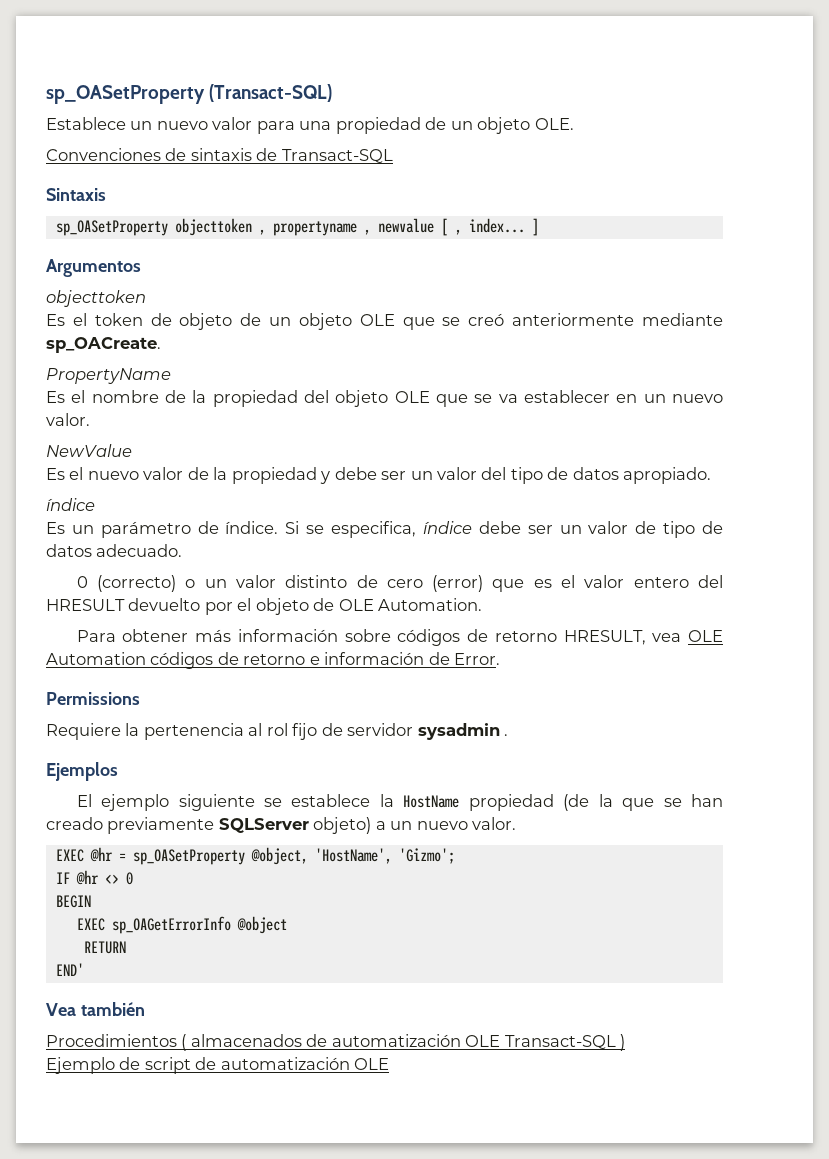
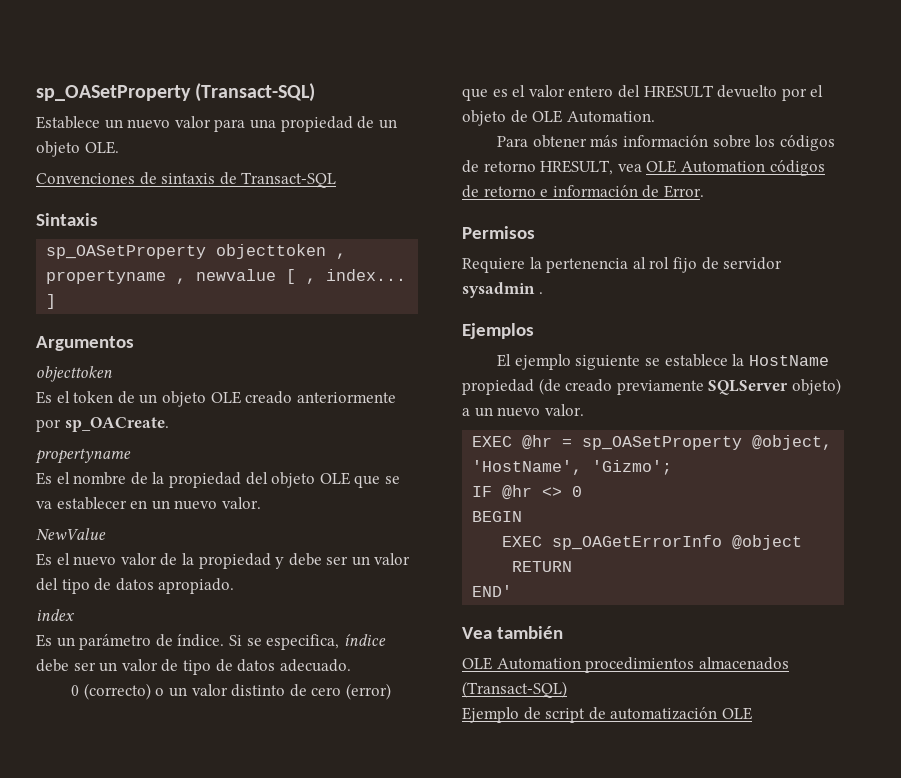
- Es el token de objeto de un objeto OLE que se creó anteriormente mediante sp_OACreate.
- PropertyName
+ Es el token de un objeto OLE creado anteriormente por sp_OACreate.
+ propertyname
  Es el nuevo valor de la propiedad y debe ser un valor del tipo de datos apropiado.
- índice
+ index
- Para obtener más información sobre códigos de retorno HRESULT, vea OLE Automation códigos de retorno e información de Error.
+ Para obtener más información sobre los códigos de retorno HRESULT, vea OLE Automation códigos de retorno e información de Error.
- Permissions
+ Permisos
- El ejemplo siguiente se establece la HostName propiedad (de la que se han creado previamente SQLServer objeto) a un nuevo valor.
+ El ejemplo siguiente se establece la HostName propiedad (de creado previamente SQLServer objeto) a un nuevo valor.
- Procedimientos ( almacenados de automatización OLE Transact-SQL )
+ OLE Automation procedimientos almacenados (Transact-SQL)

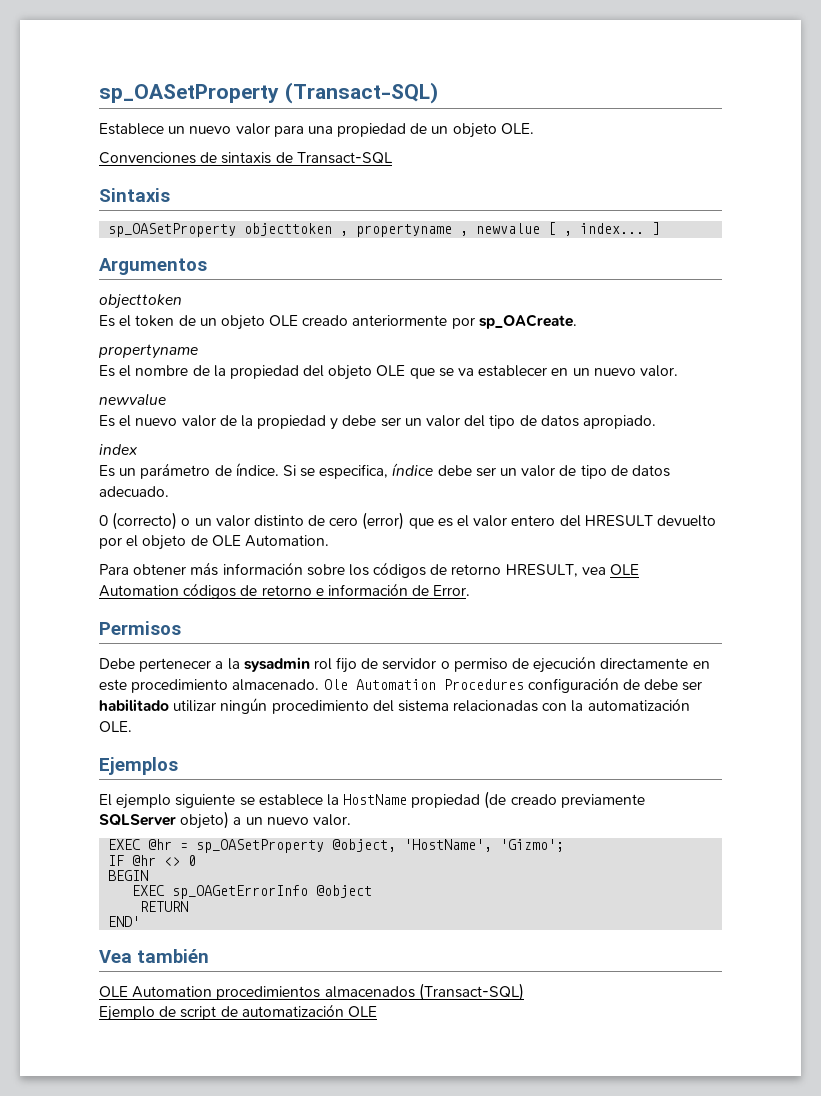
  Es el nombre de la propiedad del objeto OLE que se va establecer en un nuevo valor.
- NewValue
+ newvalue
- Requiere la pertenencia al rol fijo de servidor sysadmin .
+ Debe pertenecer a la sysadmin rol fijo de servidor o permiso de ejecución directamente en este procedimiento almacenado. Ole Automation Procedures configuración de debe ser habilitado utilizar ningún procedimiento del sistema relacionadas con la automatización OLE.

